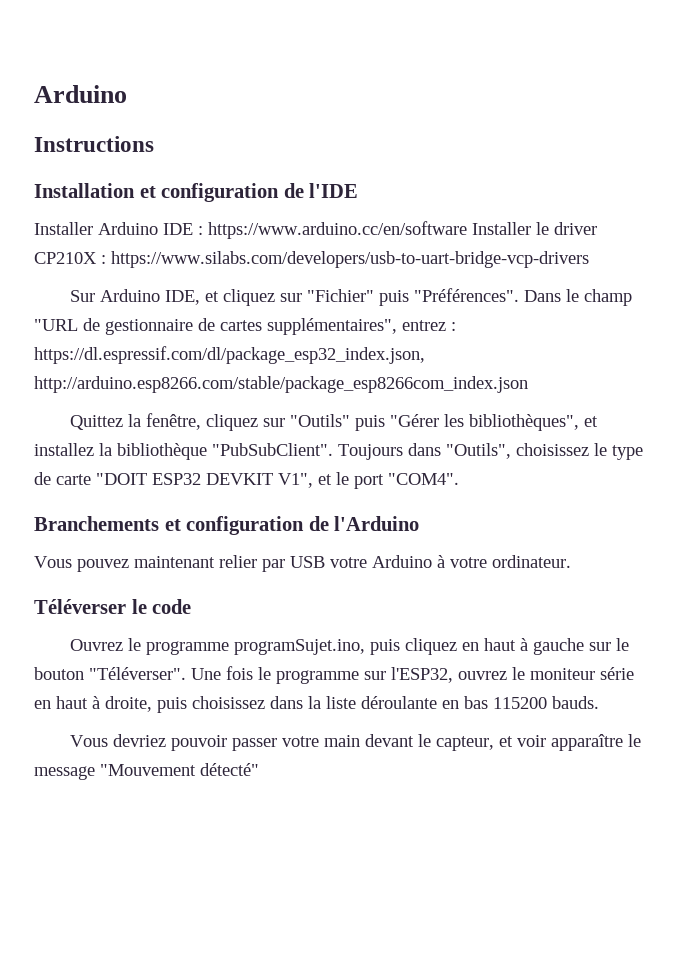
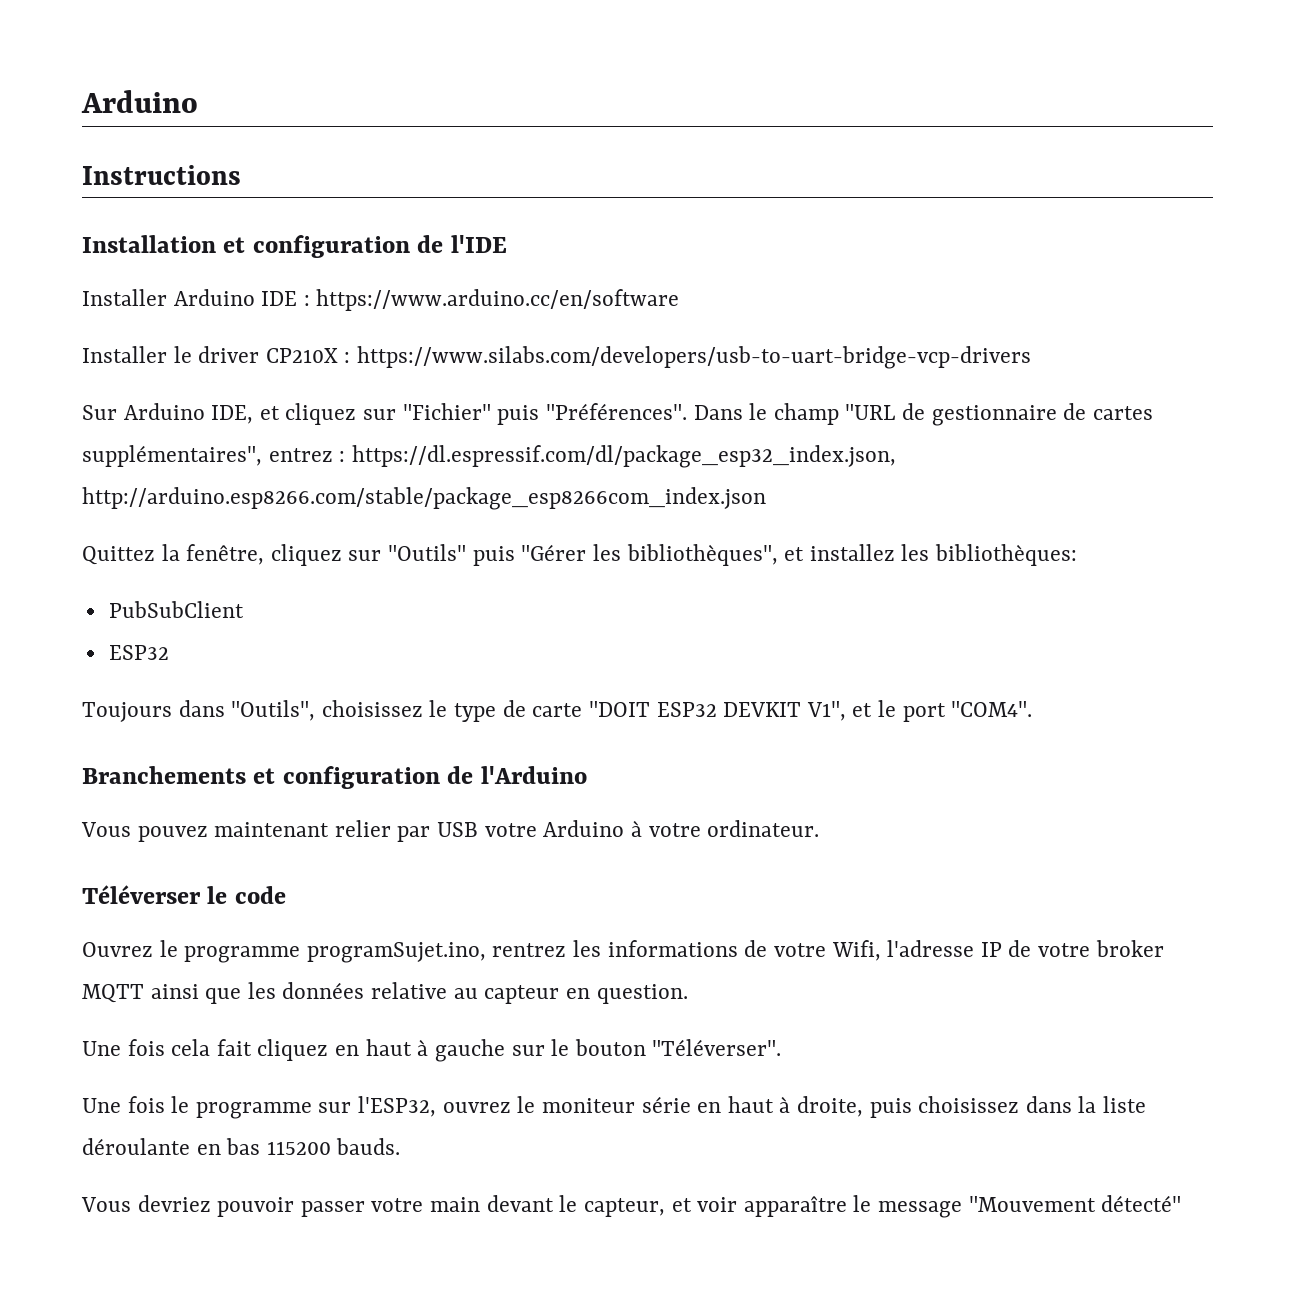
- Installer Arduino IDE : https://www.arduino.cc/en/software Installer le driver CP210X : https://www.silabs.com/developers/usb-to-uart-bridge-vcp-drivers
+ Installer Arduino IDE : https://www.arduino.cc/en/software
+ Installer le driver CP210X : https://www.silabs.com/developers/usb-to-uart-bridge-vcp-drivers
- Quittez la fenêtre, cliquez sur "Outils" puis "Gérer les bibliothèques", et installez la bibliothèque "PubSubClient". Toujours dans "Outils", choisissez le type de carte "DOIT ESP32 DEVKIT V1", et le port "COM4".
+ Quittez la fenêtre, cliquez sur "Outils" puis "Gérer les bibliothèques", et installez les bibliothèques:
+ PubSubClient
+ ESP32
+ Toujours dans "Outils", choisissez le type de carte "DOIT ESP32 DEVKIT V1", et le port "COM4".
- Ouvrez le programme programSujet.ino, puis cliquez en haut à gauche sur le bouton "Téléverser". Une fois le programme sur l'ESP32, ouvrez le moniteur série en haut à droite, puis choisissez dans la liste déroulante en bas 115200 bauds.
+ Ouvrez le programme programSujet.ino, rentrez les informations de votre Wifi, l'adresse IP de votre broker MQTT ainsi que les données relative au capteur en question.
+ Une fois cela fait cliquez en haut à gauche sur le bouton "Téléverser".
+ Une fois le programme sur l'ESP32, ouvrez le moniteur série en haut à droite, puis choisissez dans la liste déroulante en bas 115200 bauds.

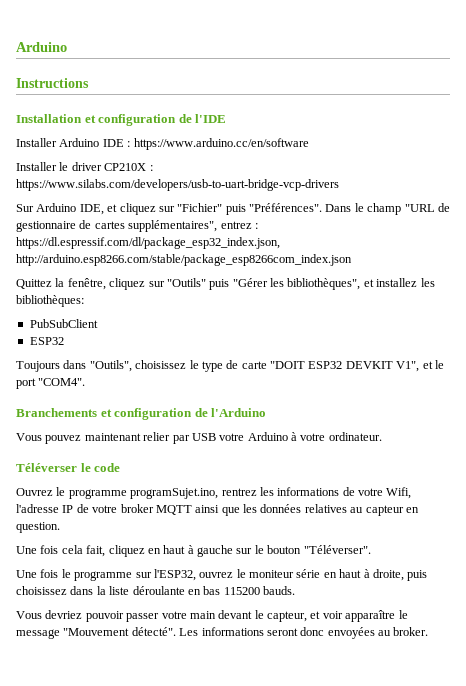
- Ouvrez le programme programSujet.ino, rentrez les informations de votre Wifi, l'adresse IP de votre broker MQTT ainsi que les données relative au capteur en question.
+ Ouvrez le programme programSujet.ino, rentrez les informations de votre Wifi, l'adresse IP de votre broker MQTT ainsi que les données relatives au capteur en question.
- Une fois cela fait cliquez en haut à gauche sur le bouton "Téléverser".
+ Une fois cela fait, cliquez en haut à gauche sur le bouton "Téléverser".
- Vous devriez pouvoir passer votre main devant le capteur, et voir apparaître le message "Mouvement détecté"
+ Vous devriez pouvoir passer votre main devant le capteur, et voir apparaître le message "Mouvement détecté". Les informations seront donc envoyées au broker.

